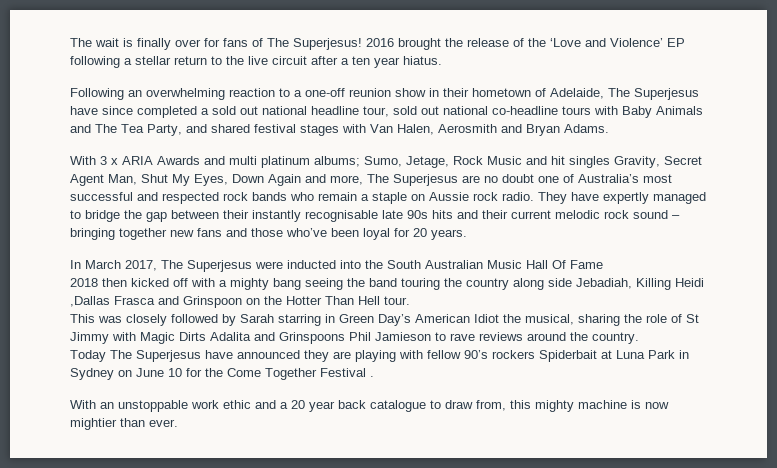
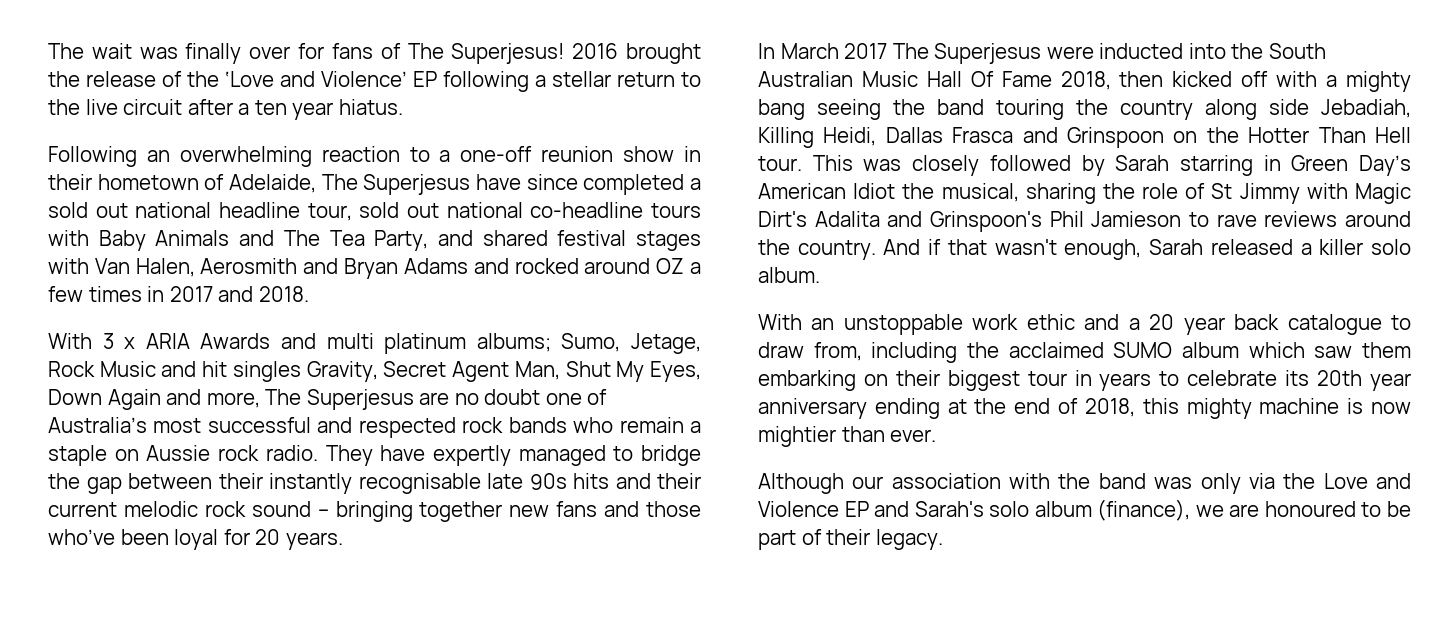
- The wait is finally over for fans of The Superjesus!
+ The wait was finally over for fans of The Superjesus!
- Following an overwhelming reaction to a one-off reunion show in their hometown of Adelaide, The Superjesus have since completed a sold out national headline tour, sold out national co-headline tours with Baby Animals and The Tea Party, and shared festival stages with Van Halen, Aerosmith and Bryan Adams.
+ Following an overwhelming reaction to a one-off reunion show in their hometown of Adelaide, The Superjesus have since completed a sold out national headline tour, sold out national co-headline tours with Baby Animals and The Tea Party, and shared festival stages with Van Halen, Aerosmith and Bryan Adams and rocked around OZ a few times in 2017 and 2018.
- In March 2017, The Superjesus were inducted into the South Australian Music Hall Of Fame
- 2018 then kicked off with a mighty bang seeing the band touring the country along side Jebadiah, Killing Heidi ,Dallas Frasca and Grinspoon on the Hotter Than Hell tour.
- This was closely followed by Sarah starring in Green Day’s American Idiot the musical, sharing the role of St Jimmy with Magic Dirts Adalita and Grinspoons Phil Jamieson to rave reviews around the country.
- Today The Superjesus have announced they are playing with fellow 90’s rockers Spiderbait at Luna Park in Sydney on June 10 for the Come Together Festival .
+ In March 2017 The Superjesus were inducted into the South Australian Music Hall Of Fame 2018, then kicked off with a mighty bang seeing the band touring the country along side Jebadiah, Killing Heidi, Dallas Frasca and Grinspoon on the Hotter Than Hell tour. This was closely followed by Sarah starring in Green Day’s American Idiot the musical, sharing the role of St Jimmy with Magic Dirt's Adalita and Grinspoon's Phil Jamieson to rave reviews around the country. And if that wasn't enough, Sarah released a killer solo album.
- With an unstoppable work ethic and a 20 year back catalogue to draw from, this mighty machine is now mightier than ever.
+ With an unstoppable work ethic and a 20 year back catalogue to draw from, including the acclaimed SUMO album which saw them embarking on their biggest tour in years to celebrate its 20th year anniversary ending at the end of 2018, this mighty machine is now mightier than ever.
+ Although our association with the band was only via the Love and Violence EP and Sarah's solo album (finance), we are honoured to be part of their legacy.

